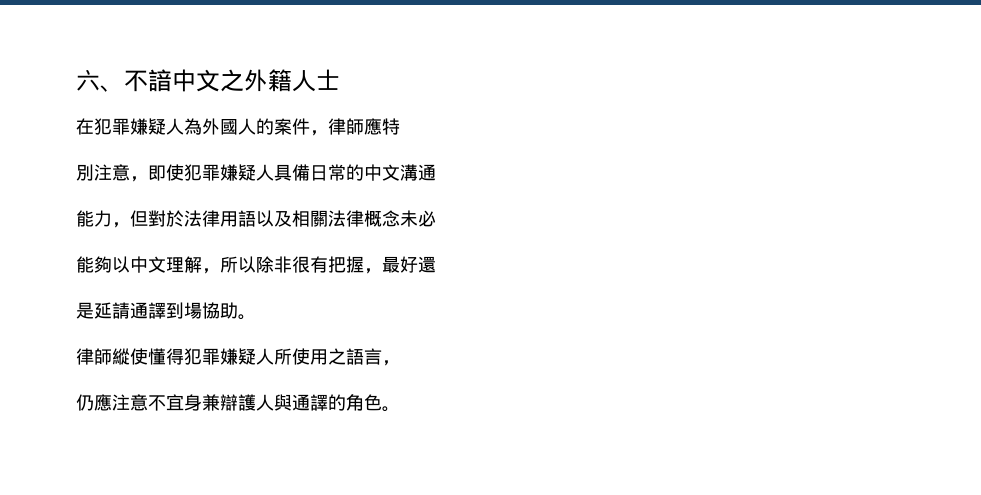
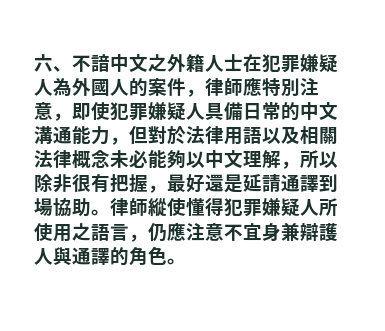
- 六、不諳中文之外籍人士
- 在犯罪嫌疑人為外國人的案件，律師應特
- 別注意，即使犯罪嫌疑人具備日常的中文溝通
- 能力，但對於法律用語以及相關法律概念未必
- 能夠以中文理解，所以除非很有把握，最好還
- 是延請通譯到場協助。
- 律師縱使懂得犯罪嫌疑人所使用之語言，
- 仍應注意不宜身兼辯護人與通譯的角色。
+ 六、不諳中文之外籍人士在犯罪嫌疑人為外國人的案件，律師應特別注意，即使犯罪嫌疑人具備日常的中文溝通能力，但對於法律用語以及相關法律概念未必能夠以中文理解，所以除非很有把握，最好還是延請通譯到場協助。律師縱使懂得犯罪嫌疑人所使用之語言，仍應注意不宜身兼辯護人與通譯的角色。

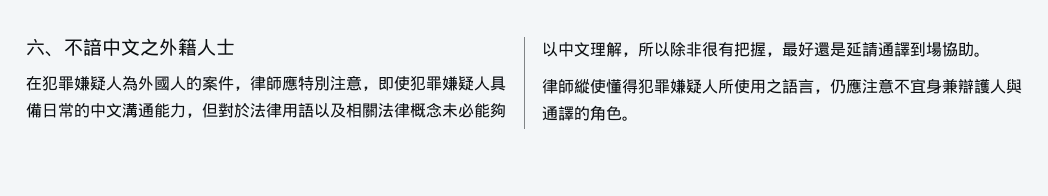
- 六、不諳中文之外籍人士在犯罪嫌疑人為外國人的案件，律師應特別注意，即使犯罪嫌疑人具備日常的中文溝通能力，但對於法律用語以及相關法律概念未必能夠以中文理解，所以除非很有把握，最好還是延請通譯到場協助。律師縱使懂得犯罪嫌疑人所使用之語言，仍應注意不宜身兼辯護人與通譯的角色。
+ 六、不諳中文之外籍人士
+ 在犯罪嫌疑人為外國人的案件，律師應特別注意，即使犯罪嫌疑人具備日常的中文溝通能力，但對於法律用語以及相關法律概念未必能夠以中文理解，所以除非很有把握，最好還是延請通譯到場協助。
+ 律師縱使懂得犯罪嫌疑人所使用之語言，仍應注意不宜身兼辯護人與通譯的角色。

